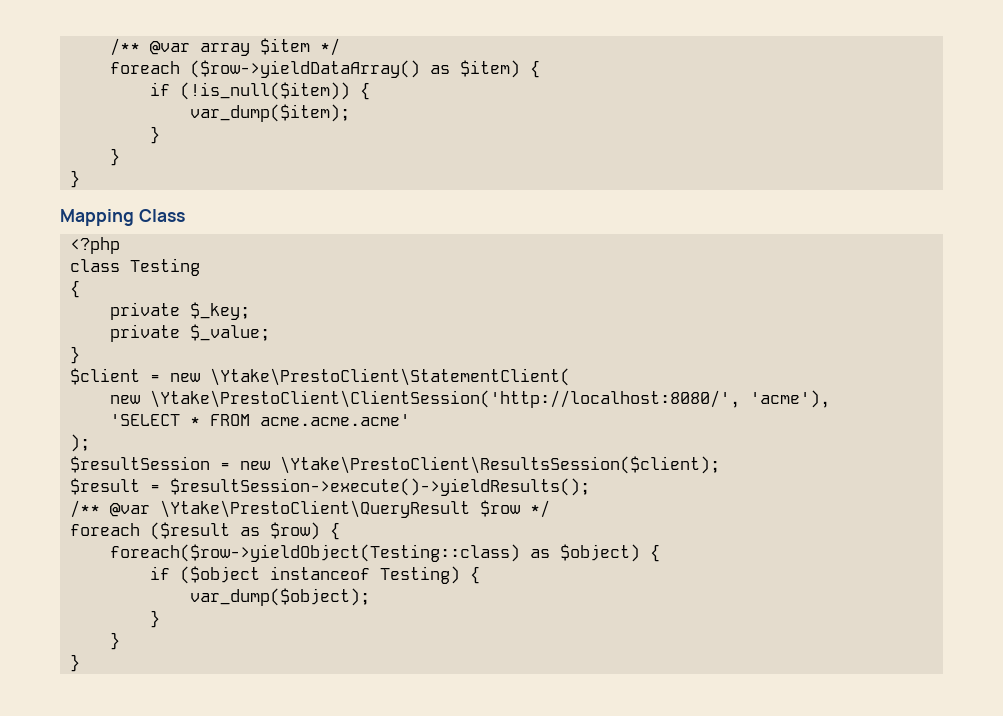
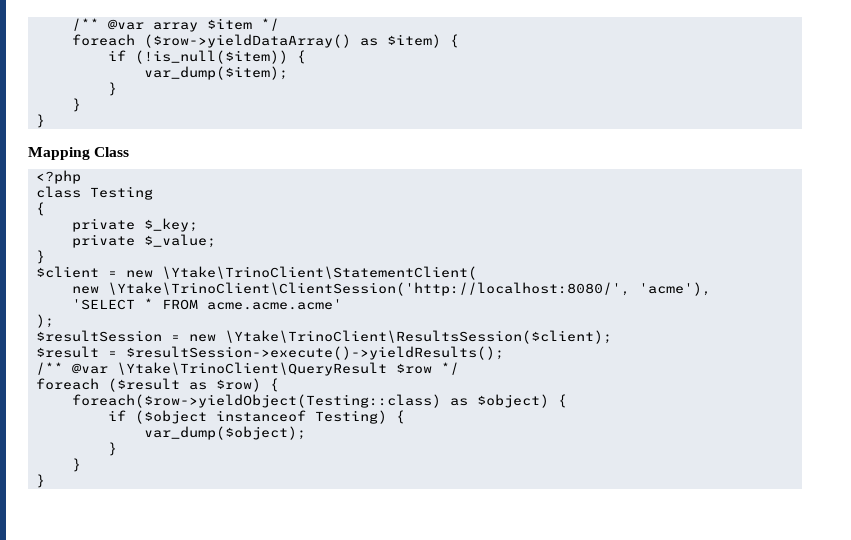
- $client = new \Ytake\PrestoClient\StatementClient(
- new \Ytake\PrestoClient\ClientSession('http://localhost:8080/', 'acme'),
+ $client = new \Ytake\TrinoClient\StatementClient(
+ new \Ytake\TrinoClient\ClientSession('http://localhost:8080/', 'acme'),
- $resultSession = new \Ytake\PrestoClient\ResultsSession($client);
+ $resultSession = new \Ytake\TrinoClient\ResultsSession($client);
- /** @var \Ytake\PrestoClient\QueryResult $row */
+ /** @var \Ytake\TrinoClient\QueryResult $row */

